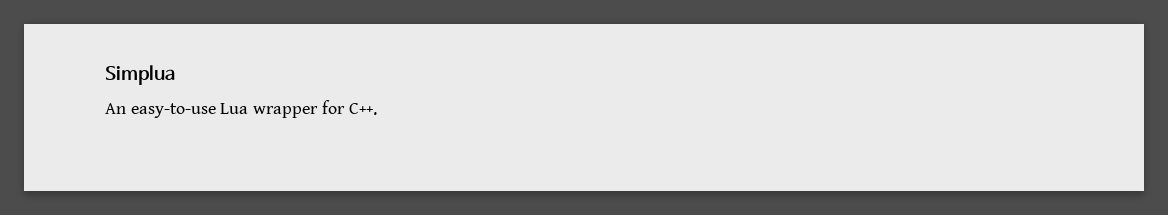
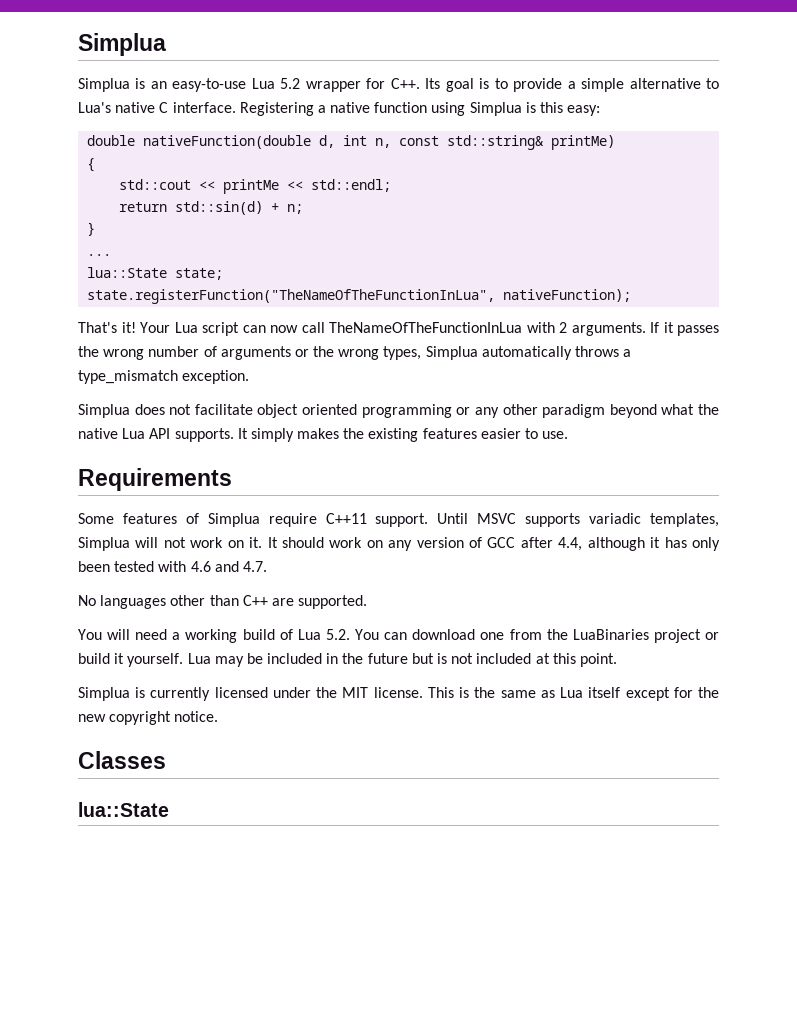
- An easy-to-use Lua wrapper for C++.
+ Simplua is an easy-to-use Lua 5.2 wrapper for C++. Its goal is to provide a simple alternative to Lua's native C interface. Registering a native function using Simplua is this easy:
+ double nativeFunction(double d, int n, const std::string& printMe)
+ {
+ std::cout << printMe << std::endl;
+ return std::sin(d) + n;
+ }
+ ...
+ lua::State state;
+ state.registerFunction("TheNameOfTheFunctionInLua", nativeFunction);
+ That's it! Your Lua script can now call TheNameOfTheFunctionInLua with 2 arguments. If it passes the wrong number of arguments or the wrong types, Simplua automatically throws a type_mismatch exception.
+ Simplua does not facilitate object oriented programming or any other paradigm beyond what the native Lua API supports. It simply makes the existing features easier to use.
+ Requirements
+ Some features of Simplua require C++11 support. Until MSVC supports variadic templates, Simplua will not work on it. It should work on any version of GCC after 4.4, although it has only been tested with 4.6 and 4.7.
+ No languages other than C++ are supported.
+ You will need a working build of Lua 5.2. You can download one from the LuaBinaries project or build it yourself. Lua may be included in the future but is not included at this point.
+ Simplua is currently licensed under the MIT license. This is the same as Lua itself except for the new copyright notice.
+ Classes
+ lua::State

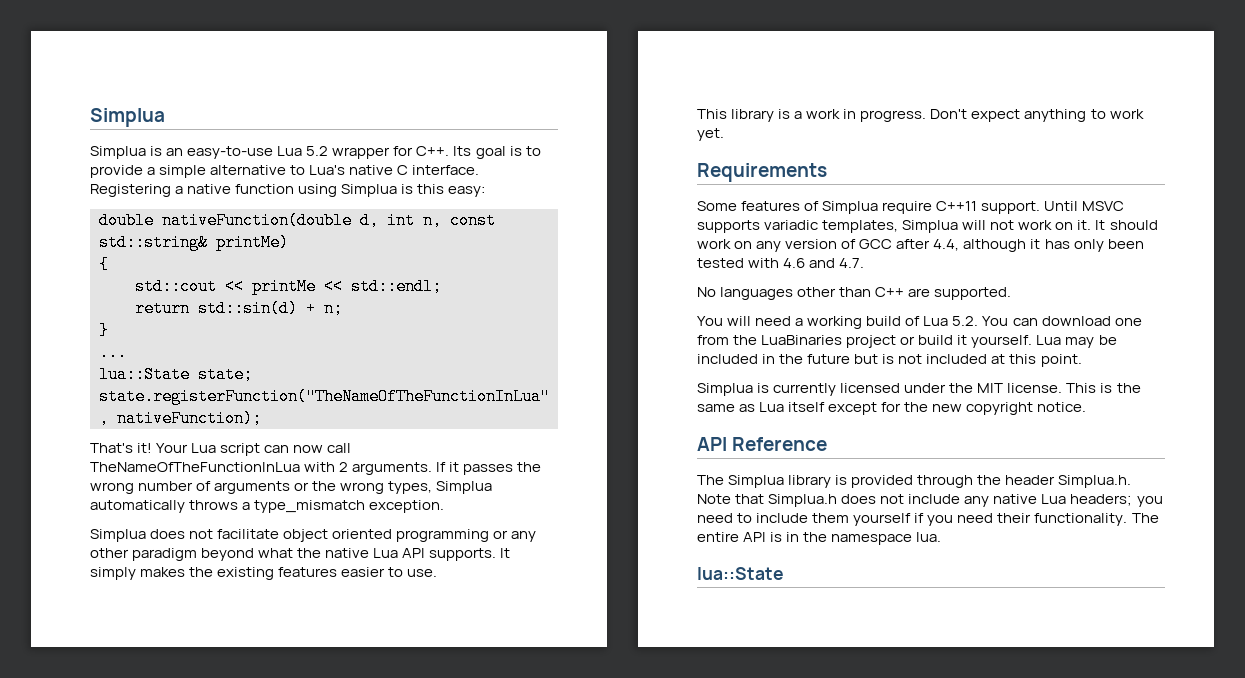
+ This library is a work in progress. Don't expect anything to work yet.
- Classes
+ API Reference
+ The Simplua library is provided through the header Simplua.h. Note that Simplua.h does not include any native Lua headers; you need to include them yourself if you need their functionality. The entire API is in the namespace lua.

